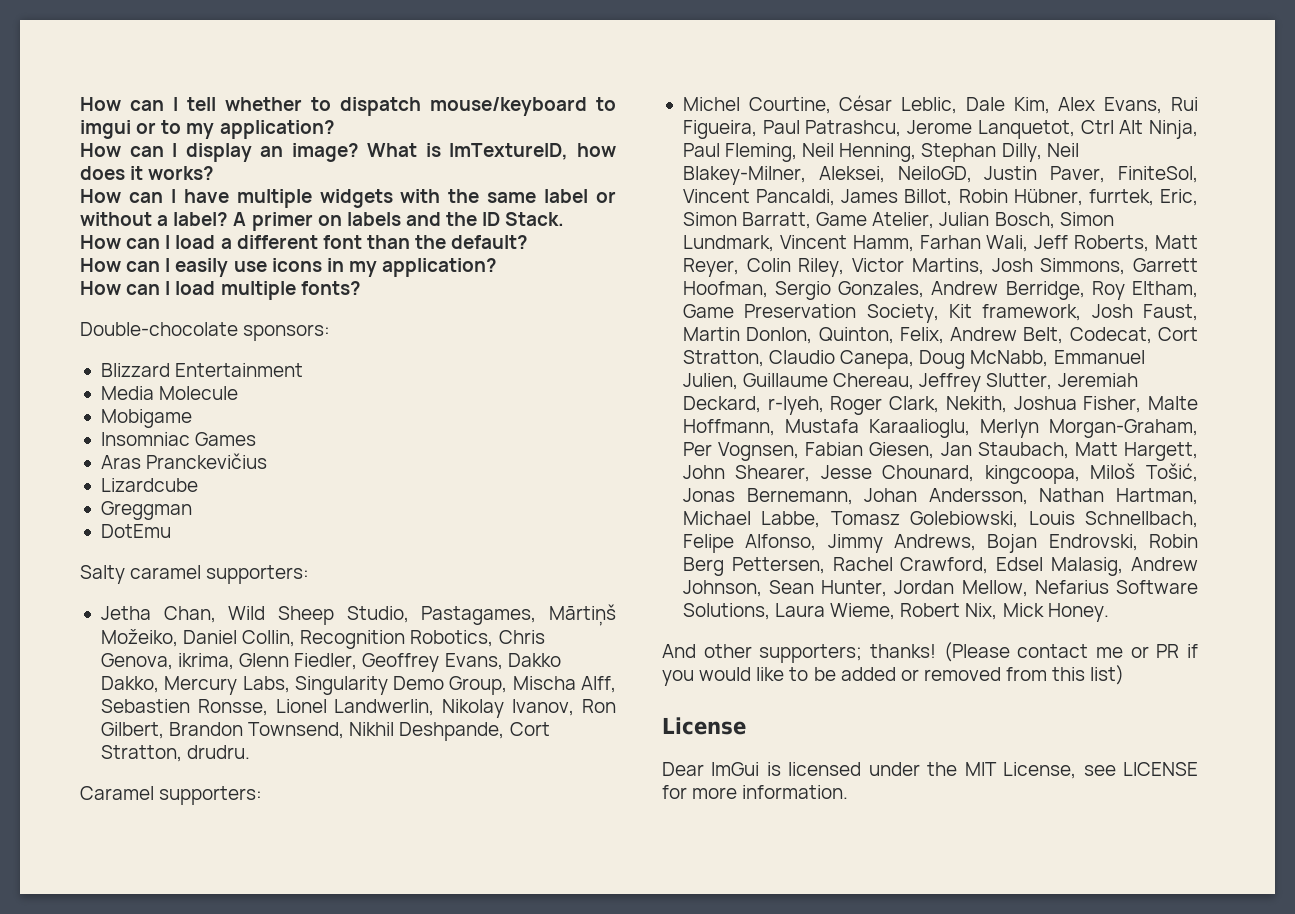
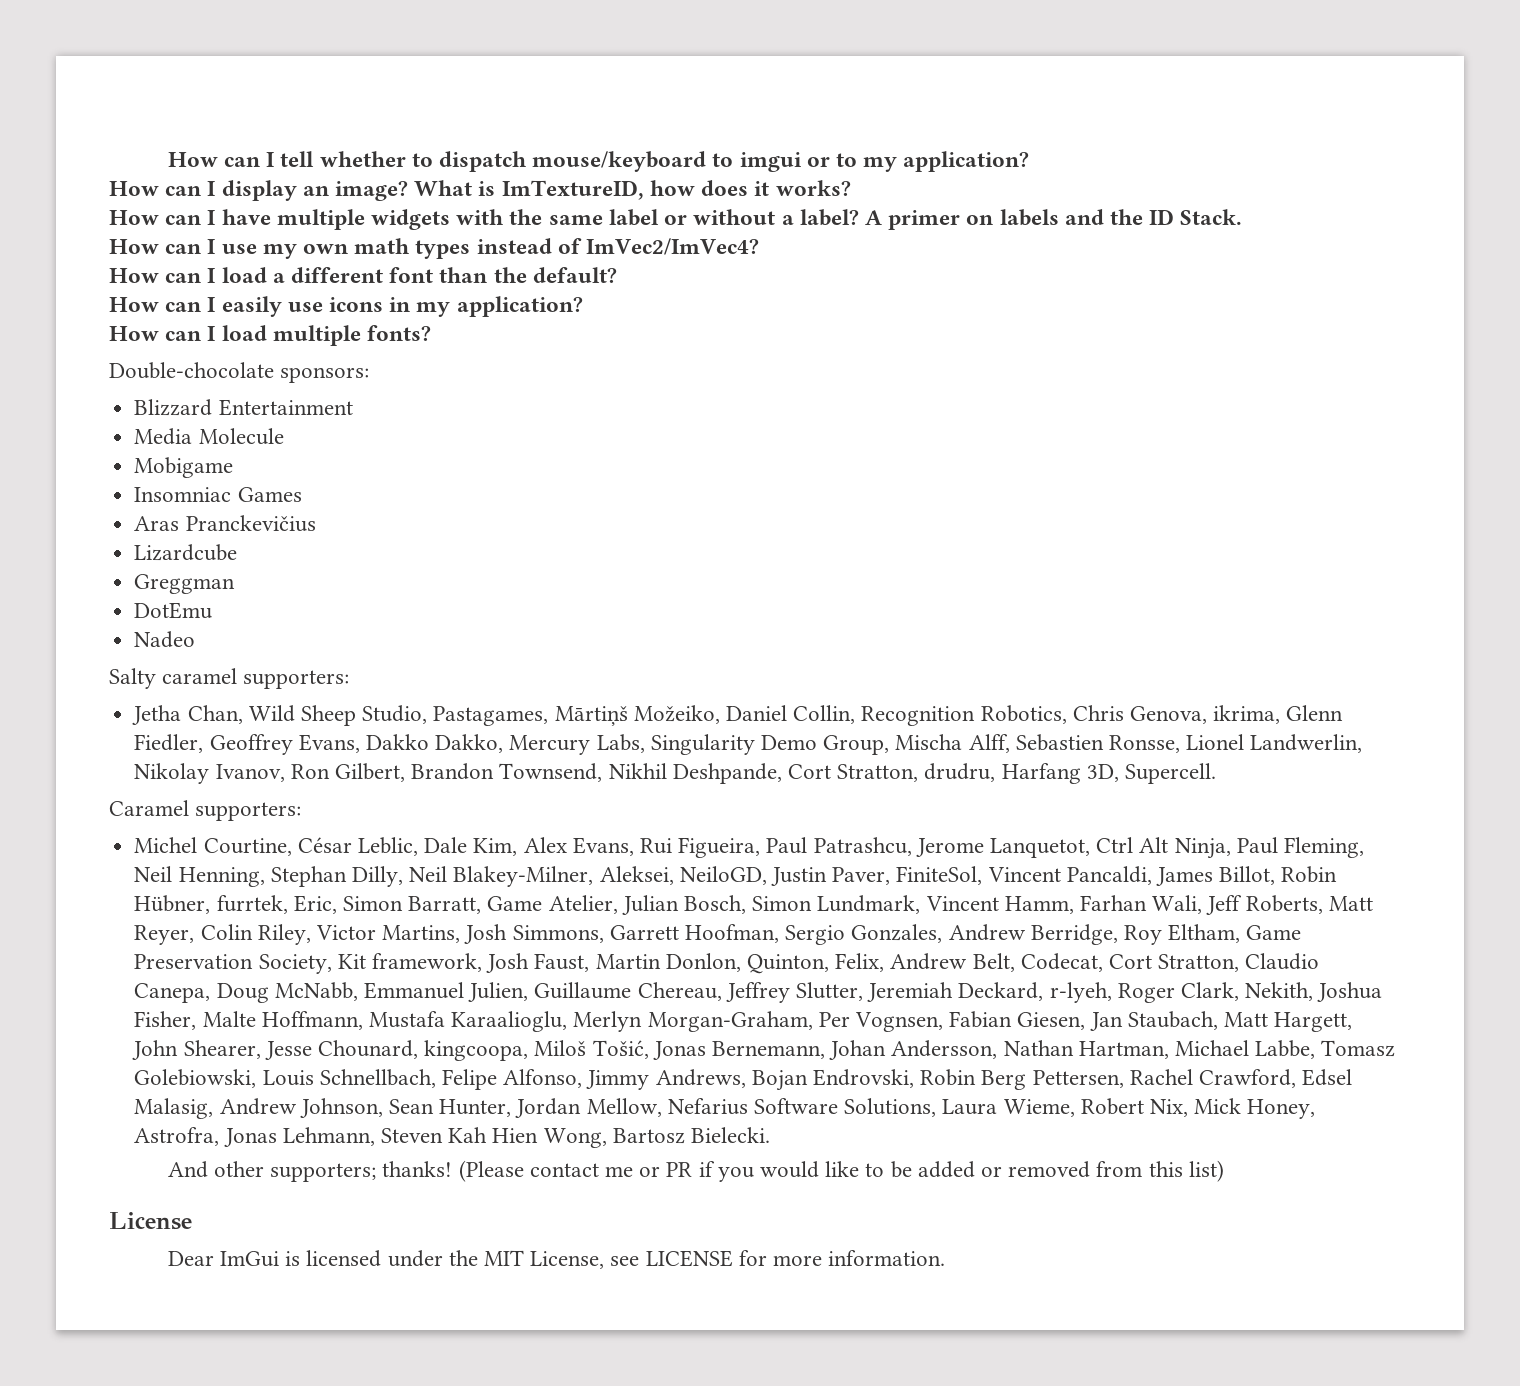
+ How can I use my own math types instead of ImVec2/ImVec4?
+ Nadeo
- Jetha Chan, Wild Sheep Studio, Pastagames, Mārtiņš Možeiko, Daniel Collin, Recognition Robotics, Chris Genova, ikrima, Glenn Fiedler, Geoffrey Evans, Dakko Dakko, Mercury Labs, Singularity Demo Group, Mischa Alff, Sebastien Ronsse, Lionel Landwerlin, Nikolay Ivanov, Ron Gilbert, Brandon Townsend, Nikhil Deshpande, Cort Stratton, drudru.
+ Jetha Chan, Wild Sheep Studio, Pastagames, Mārtiņš Možeiko, Daniel Collin, Recognition Robotics, Chris Genova, ikrima, Glenn Fiedler, Geoffrey Evans, Dakko Dakko, Mercury Labs, Singularity Demo Group, Mischa Alff, Sebastien Ronsse, Lionel Landwerlin, Nikolay Ivanov, Ron Gilbert, Brandon Townsend, Nikhil Deshpande, Cort Stratton, drudru, Harfang 3D, Supercell.
- Michel Courtine, César Leblic, Dale Kim, Alex Evans, Rui Figueira, Paul Patrashcu, Jerome Lanquetot, Ctrl Alt Ninja, Paul Fleming, Neil Henning, Stephan Dilly, Neil Blakey-Milner, Aleksei, NeiloGD, Justin Paver, FiniteSol, Vincent Pancaldi, James Billot, Robin Hübner, furrtek, Eric, Simon Barratt, Game Atelier, Julian Bosch, Simon Lundmark, Vincent Hamm, Farhan Wali, Jeff Roberts, Matt Reyer, Colin Riley, Victor Martins, Josh Simmons, Garrett Hoofman, Sergio Gonzales, Andrew Berridge, Roy Eltham, Game Preservation Society, Kit framework, Josh Faust, Martin Donlon, Quinton, Felix, Andrew Belt, Codecat, Cort Stratton, Claudio Canepa, Doug McNabb, Emmanuel Julien, Guillaume Chereau, Jeffrey Slutter, Jeremiah Deckard, r-lyeh, Roger Clark, Nekith, Joshua Fisher, Malte Hoffmann, Mustafa Karaalioglu, Merlyn Morgan-Graham, Per Vognsen, Fabian Giesen, Jan Staubach, Matt Hargett, John Shearer, Jesse Chounard, kingcoopa, Miloš Tošić, Jonas Bernemann, Johan Andersson, Nathan Hartman, Michael Labbe, Tomasz Golebiowski, Louis Schnellbach, Felipe Alfonso, Jimmy Andrews, Bojan Endrovski, Robin Berg Pettersen, Rachel Crawford, Edsel Malasig, Andrew Johnson, Sean Hunter, Jordan Mellow, Nefarius Software Solutions, Laura Wieme, Robert Nix, Mick Honey.
+ Michel Courtine, César Leblic, Dale Kim, Alex Evans, Rui Figueira, Paul Patrashcu, Jerome Lanquetot, Ctrl Alt Ninja, Paul Fleming, Neil Henning, Stephan Dilly, Neil Blakey-Milner, Aleksei, NeiloGD, Justin Paver, FiniteSol, Vincent Pancaldi, James Billot, Robin Hübner, furrtek, Eric, Simon Barratt, Game Atelier, Julian Bosch, Simon Lundmark, Vincent Hamm, Farhan Wali, Jeff Roberts, Matt Reyer, Colin Riley, Victor Martins, Josh Simmons, Garrett Hoofman, Sergio Gonzales, Andrew Berridge, Roy Eltham, Game Preservation Society, Kit framework, Josh Faust, Martin Donlon, Quinton, Felix, Andrew Belt, Codecat, Cort Stratton, Claudio Canepa, Doug McNabb, Emmanuel Julien, Guillaume Chereau, Jeffrey Slutter, Jeremiah Deckard, r-lyeh, Roger Clark, Nekith, Joshua Fisher, Malte Hoffmann, Mustafa Karaalioglu, Merlyn Morgan-Graham, Per Vognsen, Fabian Giesen, Jan Staubach, Matt Hargett, John Shearer, Jesse Chounard, kingcoopa, Miloš Tošić, Jonas Bernemann, Johan Andersson, Nathan Hartman, Michael Labbe, Tomasz Golebiowski, Louis Schnellbach, Felipe Alfonso, Jimmy Andrews, Bojan Endrovski, Robin Berg Pettersen, Rachel Crawford, Edsel Malasig, Andrew Johnson, Sean Hunter, Jordan Mellow, Nefarius Software Solutions, Laura Wieme, Robert Nix, Mick Honey, Astrofra, Jonas Lehmann, Steven Kah Hien Wong, Bartosz Bielecki.

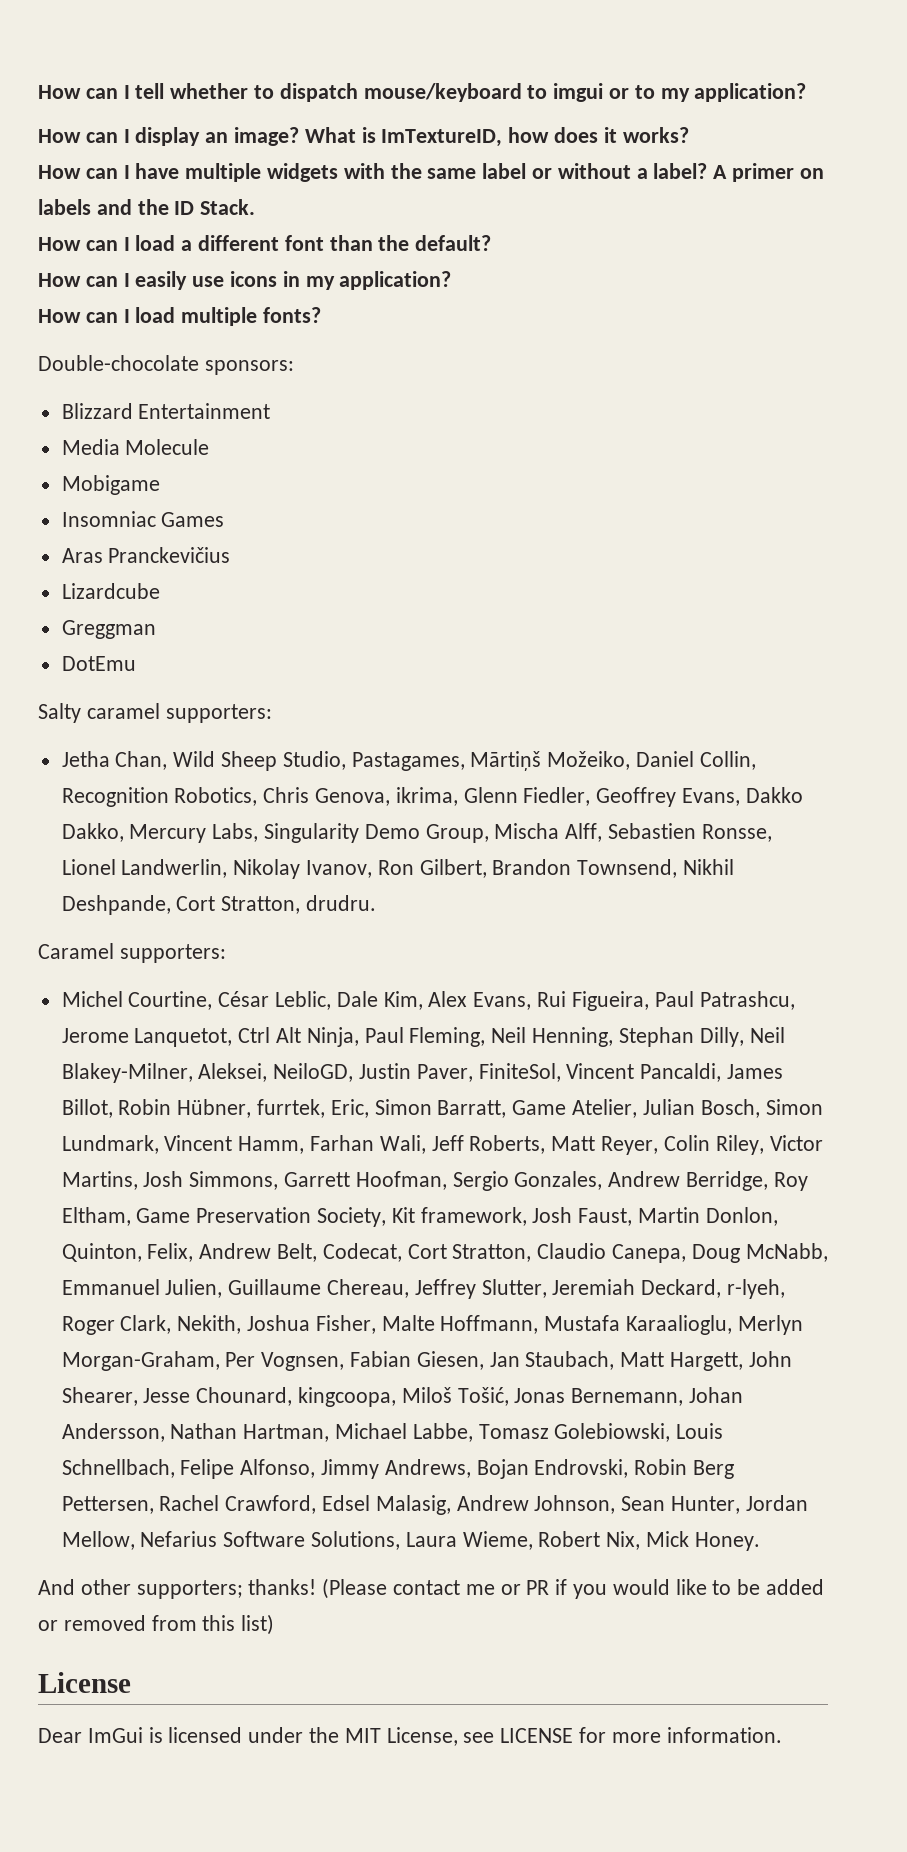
- How can I use my own math types instead of ImVec2/ImVec4?
- Nadeo
- Jetha Chan, Wild Sheep Studio, Pastagames, Mārtiņš Možeiko, Daniel Collin, Recognition Robotics, Chris Genova, ikrima, Glenn Fiedler, Geoffrey Evans, Dakko Dakko, Mercury Labs, Singularity Demo Group, Mischa Alff, Sebastien Ronsse, Lionel Landwerlin, Nikolay Ivanov, Ron Gilbert, Brandon Townsend, Nikhil Deshpande, Cort Stratton, drudru, Harfang 3D, Supercell.
+ Jetha Chan, Wild Sheep Studio, Pastagames, Mārtiņš Možeiko, Daniel Collin, Recognition Robotics, Chris Genova, ikrima, Glenn Fiedler, Geoffrey Evans, Dakko Dakko, Mercury Labs, Singularity Demo Group, Mischa Alff, Sebastien Ronsse, Lionel Landwerlin, Nikolay Ivanov, Ron Gilbert, Brandon Townsend, Nikhil Deshpande, Cort Stratton, drudru.
- Michel Courtine, César Leblic, Dale Kim, Alex Evans, Rui Figueira, Paul Patrashcu, Jerome Lanquetot, Ctrl Alt Ninja, Paul Fleming, Neil Henning, Stephan Dilly, Neil Blakey-Milner, Aleksei, NeiloGD, Justin Paver, FiniteSol, Vincent Pancaldi, James Billot, Robin Hübner, furrtek, Eric, Simon Barratt, Game Atelier, Julian Bosch, Simon Lundmark, Vincent Hamm, Farhan Wali, Jeff Roberts, Matt Reyer, Colin Riley, Victor Martins, Josh Simmons, Garrett Hoofman, Sergio Gonzales, Andrew Berridge, Roy Eltham, Game Preservation Society, Kit framework, Josh Faust, Martin Donlon, Quinton, Felix, Andrew Belt, Codecat, Cort Stratton, Claudio Canepa, Doug McNabb, Emmanuel Julien, Guillaume Chereau, Jeffrey Slutter, Jeremiah Deckard, r-lyeh, Roger Clark, Nekith, Joshua Fisher, Malte Hoffmann, Mustafa Karaalioglu, Merlyn Morgan-Graham, Per Vognsen, Fabian Giesen, Jan Staubach, Matt Hargett, John Shearer, Jesse Chounard, kingcoopa, Miloš Tošić, Jonas Bernemann, Johan Andersson, Nathan Hartman, Michael Labbe, Tomasz Golebiowski, Louis Schnellbach, Felipe Alfonso, Jimmy Andrews, Bojan Endrovski, Robin Berg Pettersen, Rachel Crawford, Edsel Malasig, Andrew Johnson, Sean Hunter, Jordan Mellow, Nefarius Software Solutions, Laura Wieme, Robert Nix, Mick Honey, Astrofra, Jonas Lehmann, Steven Kah Hien Wong, Bartosz Bielecki.
+ Michel Courtine, César Leblic, Dale Kim, Alex Evans, Rui Figueira, Paul Patrashcu, Jerome Lanquetot, Ctrl Alt Ninja, Paul Fleming, Neil Henning, Stephan Dilly, Neil Blakey-Milner, Aleksei, NeiloGD, Justin Paver, FiniteSol, Vincent Pancaldi, James Billot, Robin Hübner, furrtek, Eric, Simon Barratt, Game Atelier, Julian Bosch, Simon Lundmark, Vincent Hamm, Farhan Wali, Jeff Roberts, Matt Reyer, Colin Riley, Victor Martins, Josh Simmons, Garrett Hoofman, Sergio Gonzales, Andrew Berridge, Roy Eltham, Game Preservation Society, Kit framework, Josh Faust, Martin Donlon, Quinton, Felix, Andrew Belt, Codecat, Cort Stratton, Claudio Canepa, Doug McNabb, Emmanuel Julien, Guillaume Chereau, Jeffrey Slutter, Jeremiah Deckard, r-lyeh, Roger Clark, Nekith, Joshua Fisher, Malte Hoffmann, Mustafa Karaalioglu, Merlyn Morgan-Graham, Per Vognsen, Fabian Giesen, Jan Staubach, Matt Hargett, John Shearer, Jesse Chounard, kingcoopa, Miloš Tošić, Jonas Bernemann, Johan Andersson, Nathan Hartman, Michael Labbe, Tomasz Golebiowski, Louis Schnellbach, Felipe Alfonso, Jimmy Andrews, Bojan Endrovski, Robin Berg Pettersen, Rachel Crawford, Edsel Malasig, Andrew Johnson, Sean Hunter, Jordan Mellow, Nefarius Software Solutions, Laura Wieme, Robert Nix, Mick Honey.

